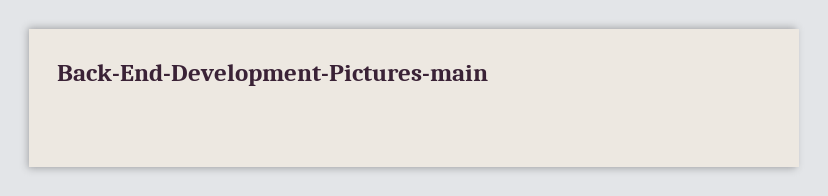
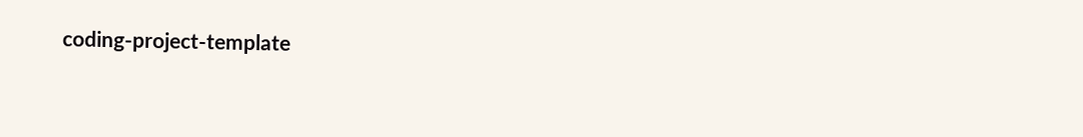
- Back-End-Development-Pictures-main
+ coding-project-template

